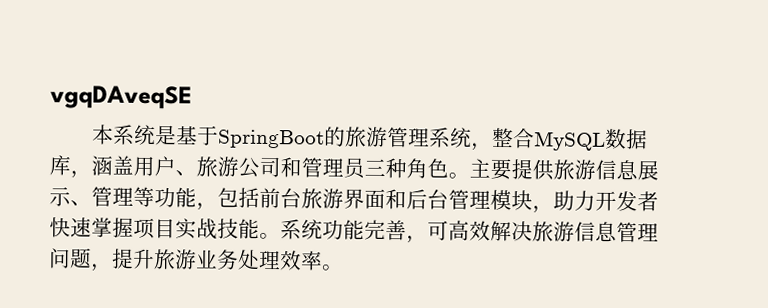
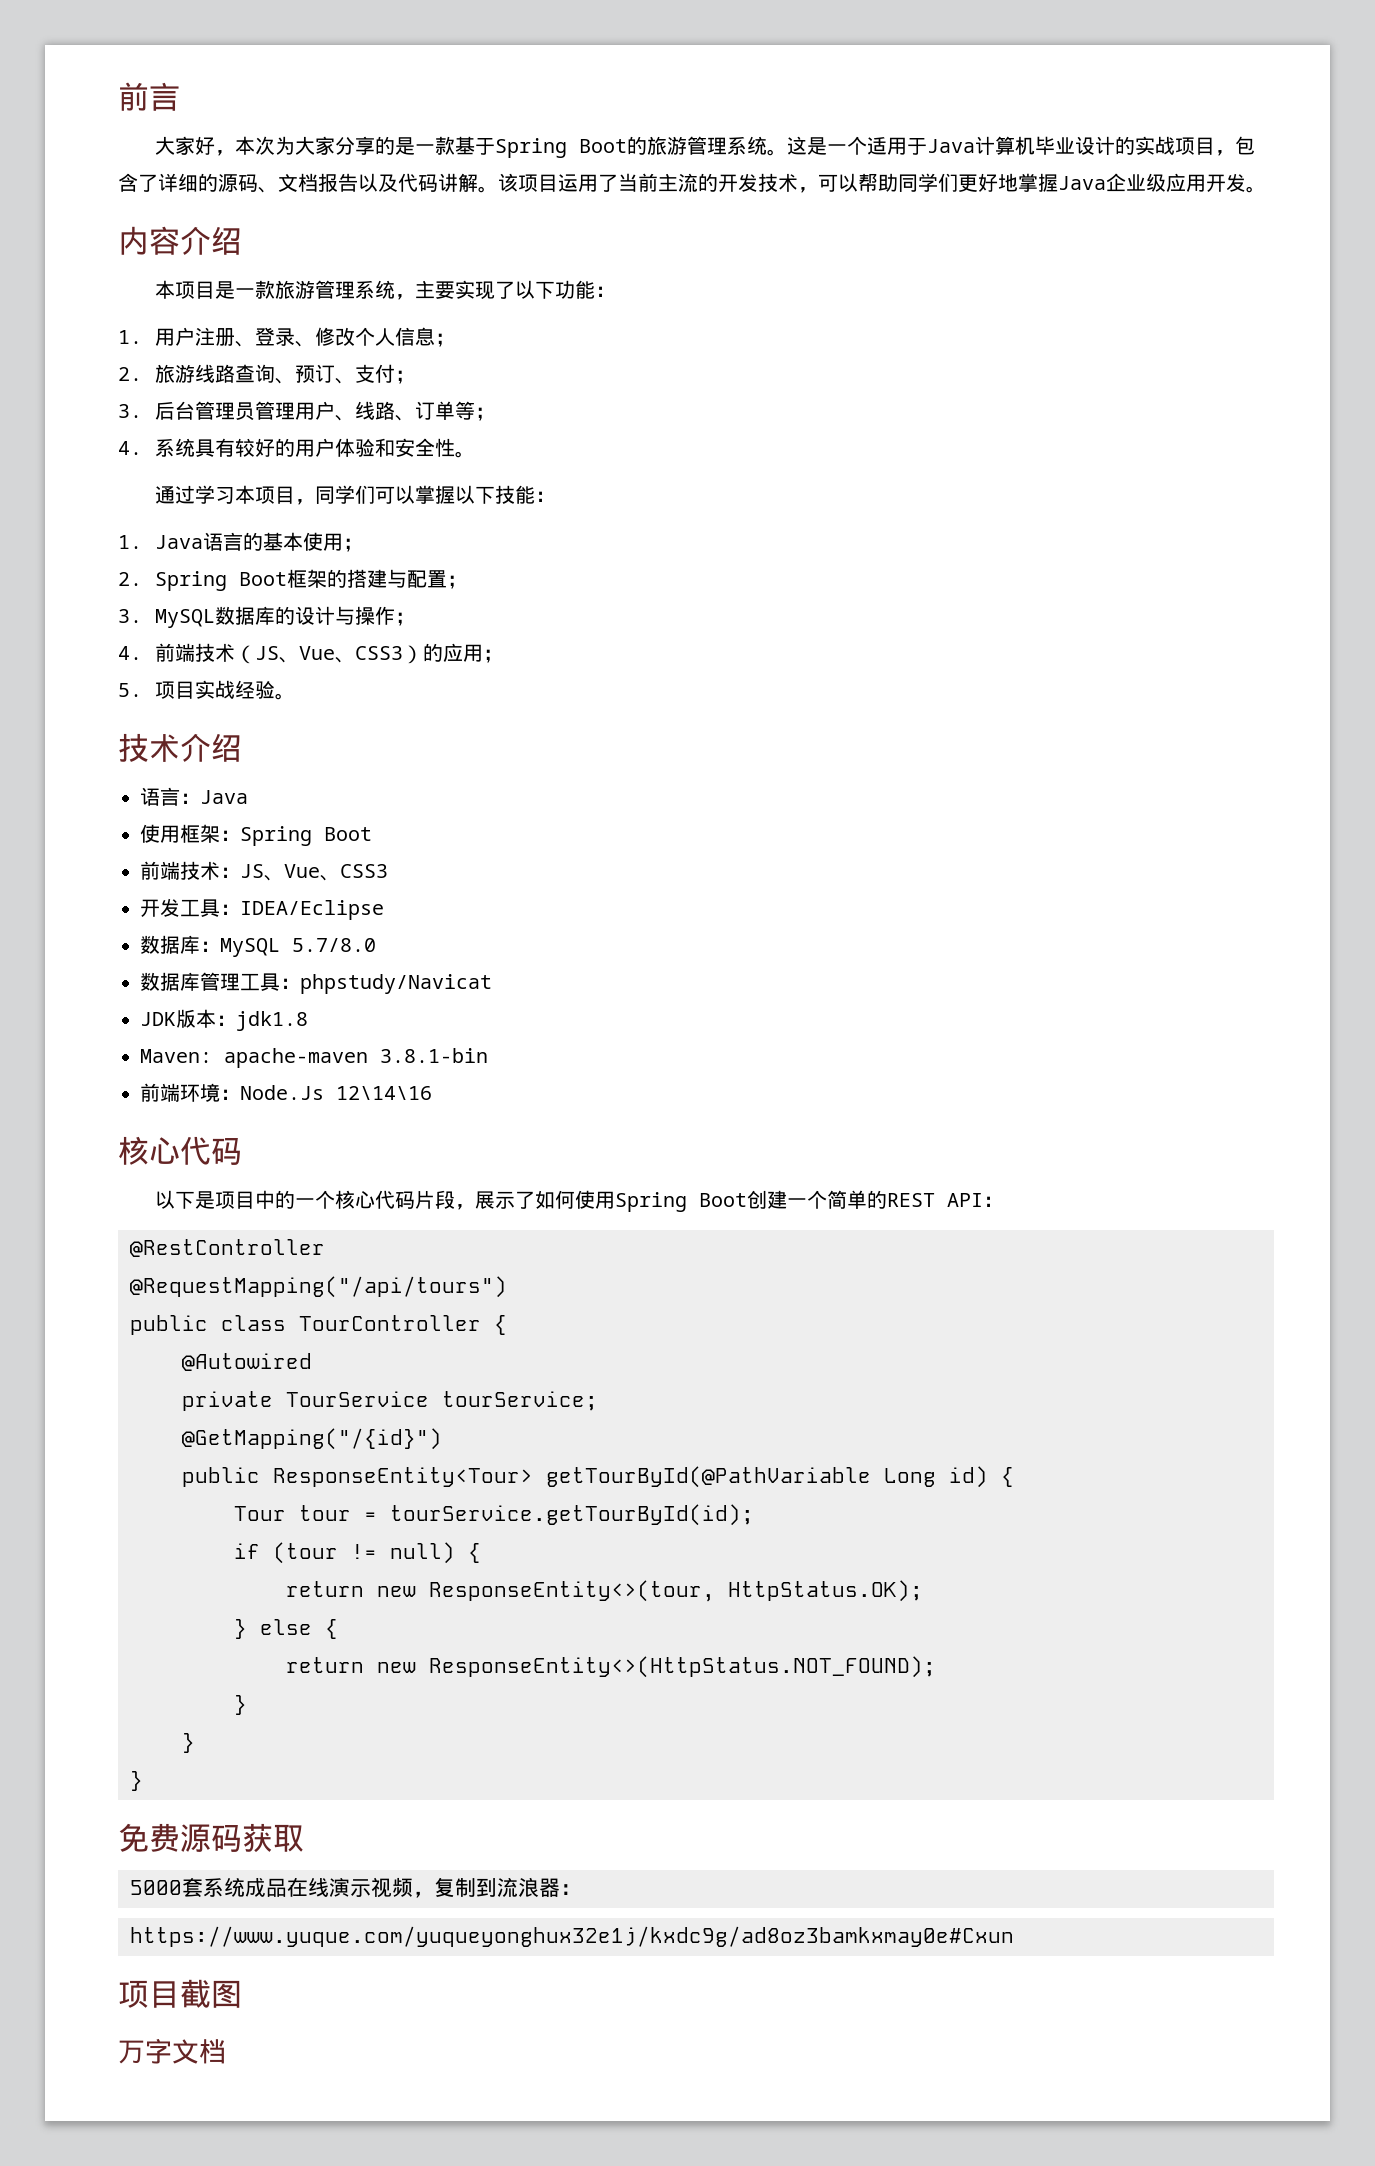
- vgqDAveqSE
- 本系统是基于SpringBoot的旅游管理系统，整合MySQL数据库，涵盖用户、旅游公司和管理员三种角色。主要提供旅游信息展示、管理等功能，包括前台旅游界面和后台管理模块，助力开发者快速掌握项目实战技能。系统功能完善，可高效解决旅游信息管理问题，提升旅游业务处理效率。
+ 前言
+ 大家好，本次为大家分享的是一款基于Spring Boot的旅游管理系统。这是一个适用于Java计算机毕业设计的实战项目，包含了详细的源码、文档报告以及代码讲解。该项目运用了当前主流的开发技术，可以帮助同学们更好地掌握Java企业级应用开发。
+ 内容介绍
+ 本项目是一款旅游管理系统，主要实现了以下功能：
+ 1.用户注册、登录、修改个人信息；
+ 2.旅游线路查询、预订、支付；
+ 3.后台管理员管理用户、线路、订单等；
+ 4.系统具有较好的用户体验和安全性。
+ 通过学习本项目，同学们可以掌握以下技能：
+ 1. Java语言的基本使用；
+ 2. Spring Boot框架的搭建与配置；
+ 3. MySQL数据库的设计与操作；
+ 4.前端技术（JS、Vue、CSS3）的应用；
+ 5.项目实战经验。
+ 技术介绍
+ 语言：Java
+ 使用框架：Spring Boot
+ 前端技术：JS、Vue、CSS3
+ 开发工具：IDEA/Eclipse
+ 数据库：MySQL 5.7/8.0
+ 数据库管理工具：phpstudy/Navicat
+ JDK版本：jdk1.8
+ Maven: apache-maven 3.8.1-bin
+ 前端环境：Node.Js 12\14\16
+ 核心代码
+ 以下是项目中的一个核心代码片段，展示了如何使用Spring Boot创建一个简单的REST API：
+ @RestController
+ @RequestMapping("/api/tours")
+ public class TourController {
+ @Autowired
+ private TourService tourService;
+ @GetMapping("/{id}")
+ public ResponseEntity<Tour> getTourById(@PathVariable Long id) {
+ Tour tour = tourService.getTourById(id);
+ if (tour != null) {
+ return new ResponseEntity<>(tour, HttpStatus.OK);
+ } else {
+ return new ResponseEntity<>(HttpStatus.NOT_FOUND);
+ }
+ }
+ }
+ 免费源码获取
+ 5000套系统成品在线演示视频，复制到流浪器：
+ https://www.yuque.com/yuqueyonghux32e1j/kxdc9g/ad8oz3bamkxmay0e#Cxun
+ 项目截图
+ 万字文档

